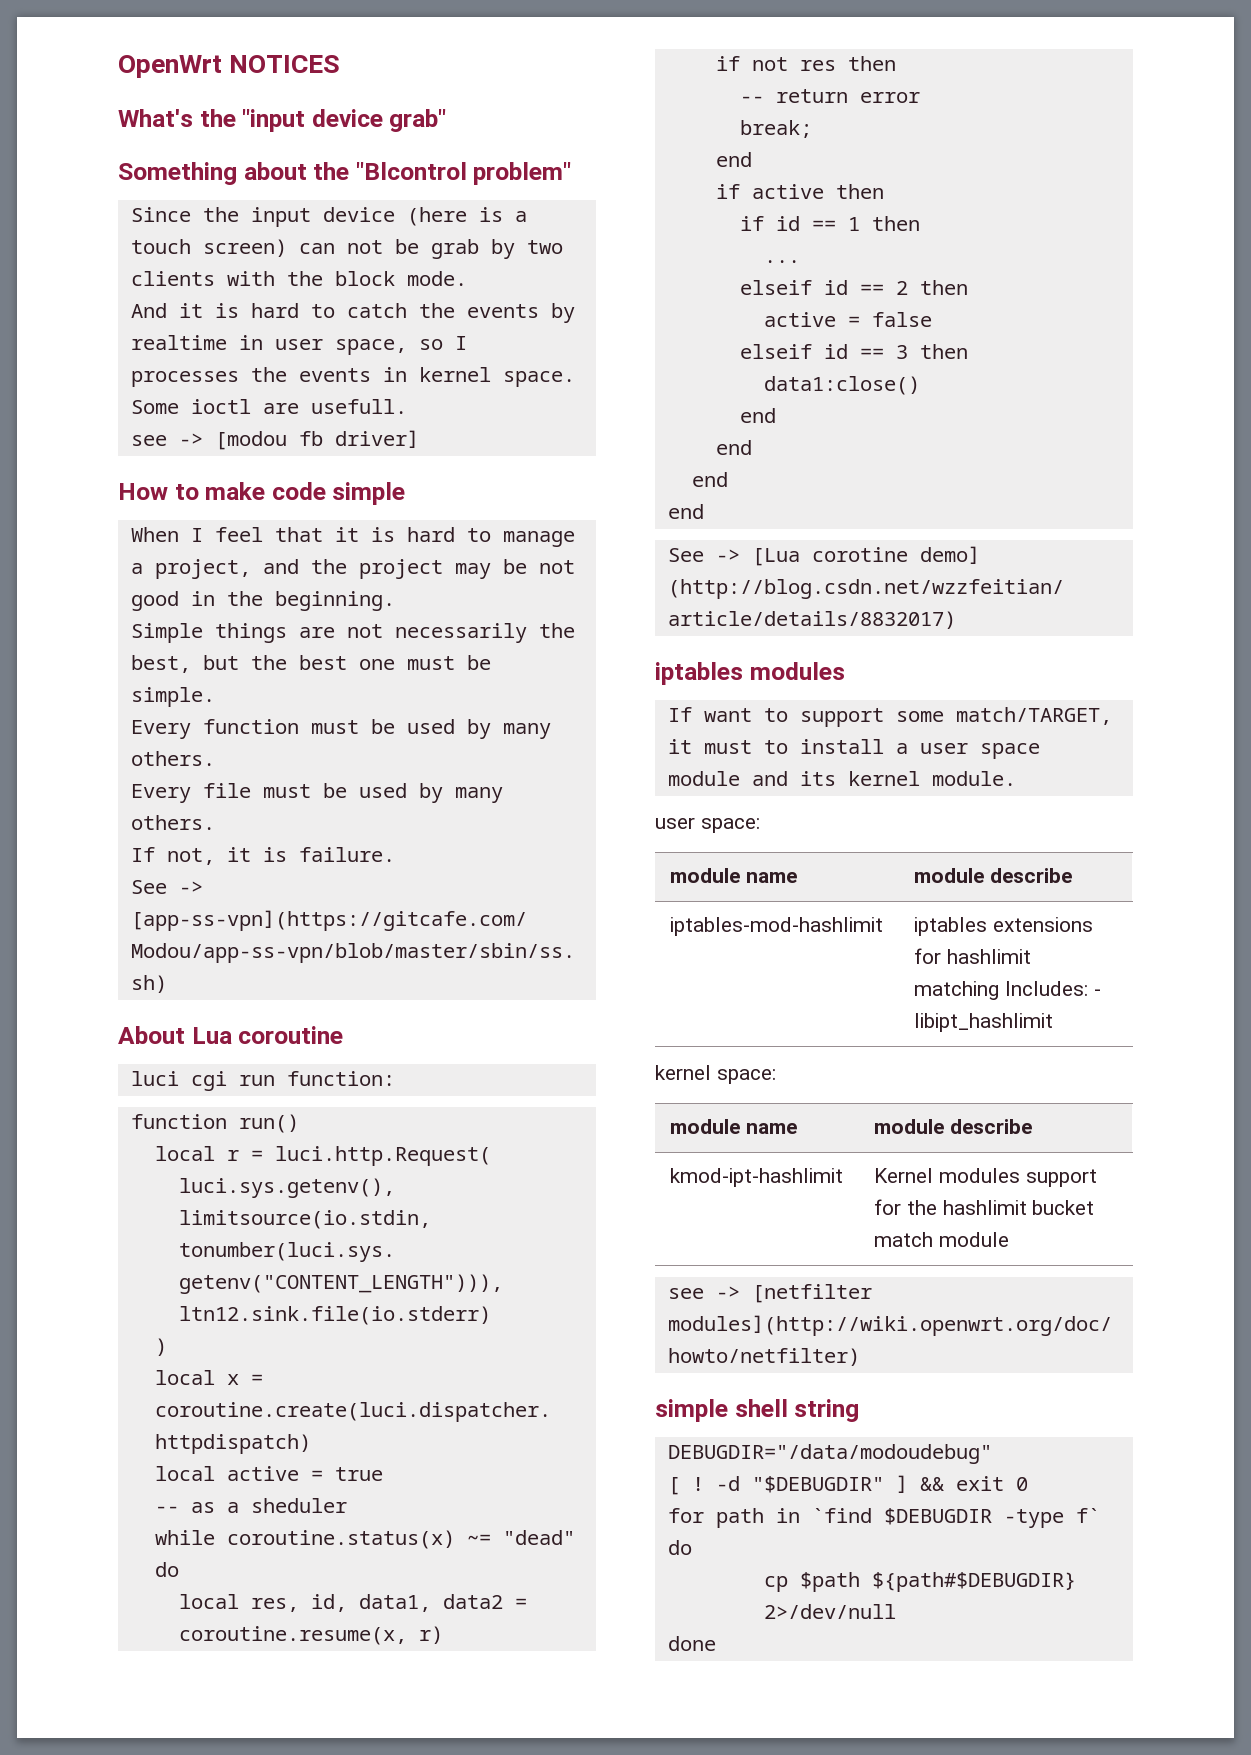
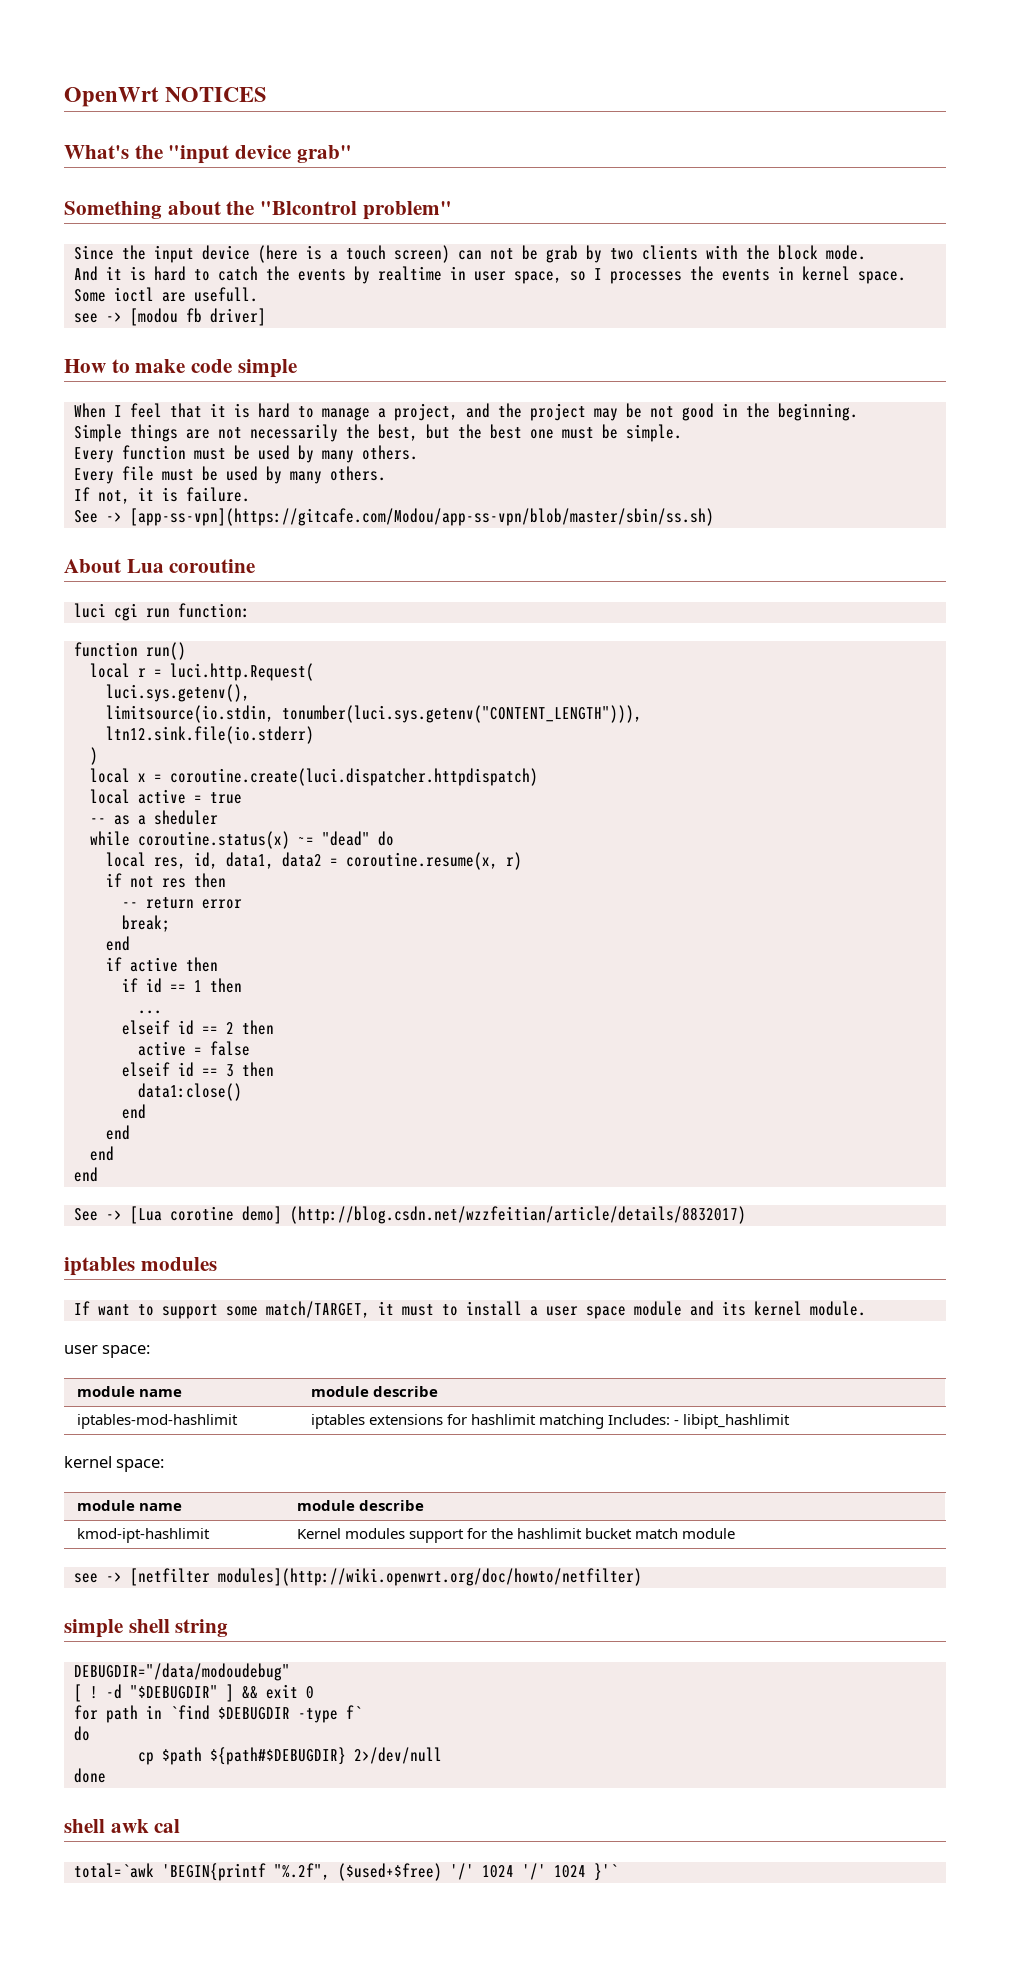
+ shell awk cal
+ total=`awk 'BEGIN{printf "%.2f", ($used+$free) '/' 1024 '/' 1024 }'`

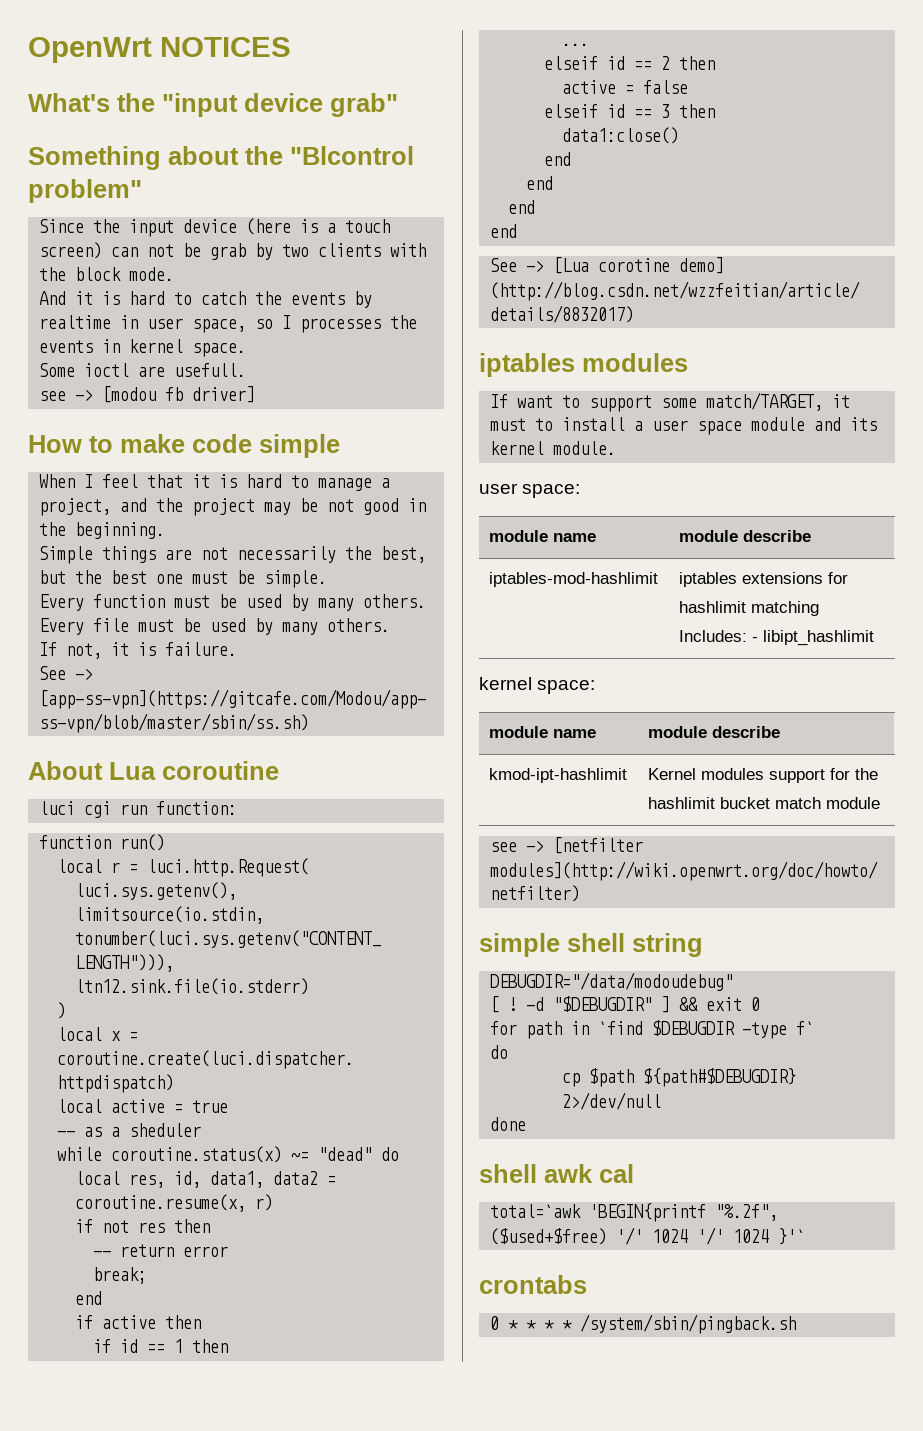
+ crontabs
+ 0 * * * * /system/sbin/pingback.sh

